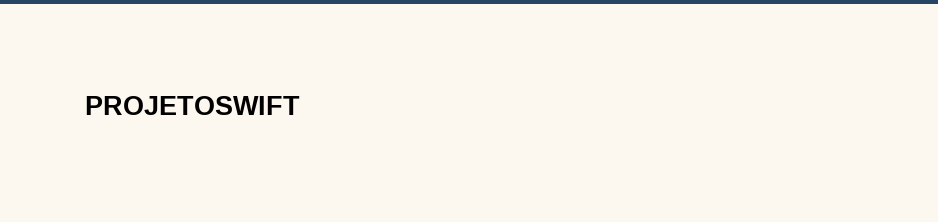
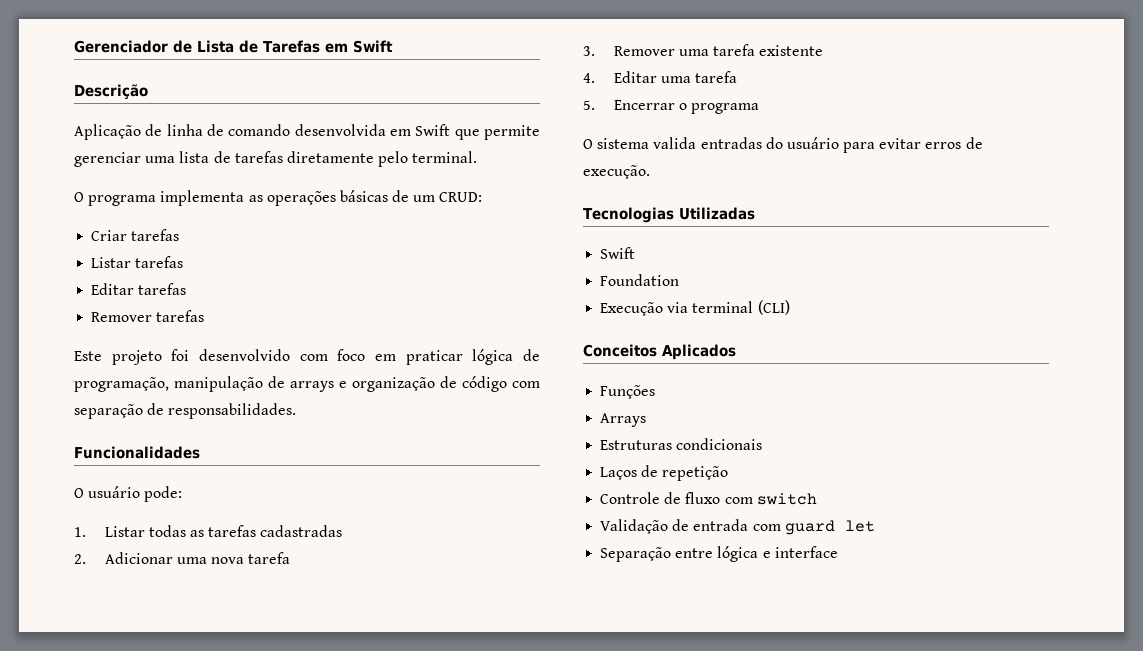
- PROJETOSWIFT
+ Gerenciador de Lista de Tarefas em Swift
+ Descrição
+ Aplicação de linha de comando desenvolvida em Swift que permite gerenciar uma lista de tarefas diretamente pelo terminal.
+ O programa implementa as operações básicas de um CRUD:
+ Criar tarefas
+ Listar tarefas
+ Editar tarefas
+ Remover tarefas
+ Este projeto foi desenvolvido com foco em praticar lógica de programação, manipulação de arrays e organização de código com separação de responsabilidades.
+ Funcionalidades
+ O usuário pode:
+ 1. Listar todas as tarefas cadastradas
+ 2. Adicionar uma nova tarefa
+ 3. Remover uma tarefa existente
+ 4. Editar uma tarefa
+ 5. Encerrar o programa
+ O sistema valida entradas do usuário para evitar erros de execução.
+ Tecnologias Utilizadas
+ Swift
+ Foundation
+ Execução via terminal (CLI)
+ Conceitos Aplicados
+ Funções
+ Arrays
+ Estruturas condicionais
+ Laços de repetição
+ Controle de fluxo com switch
+ Validação de entrada com guard let
+ Separação entre lógica e interface

